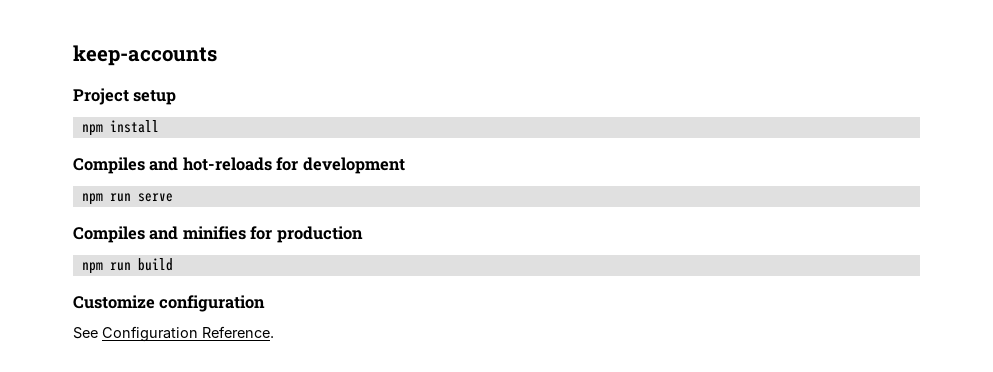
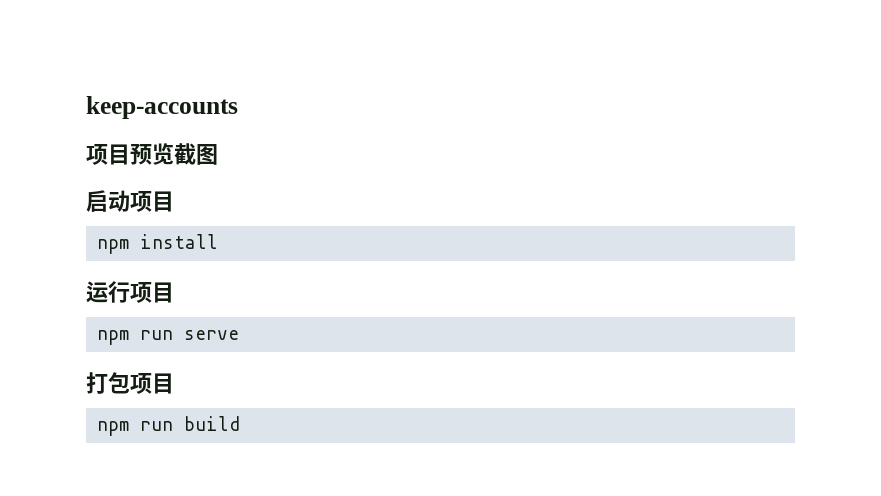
- Project setup
+ 项目预览截图
+ 启动项目
  npm install
- Compiles and hot-reloads for development
+ 运行项目
  npm run serve
- Compiles and minifies for production
+ 打包项目
  npm run build
- Customize configuration
- See Configuration Reference.

